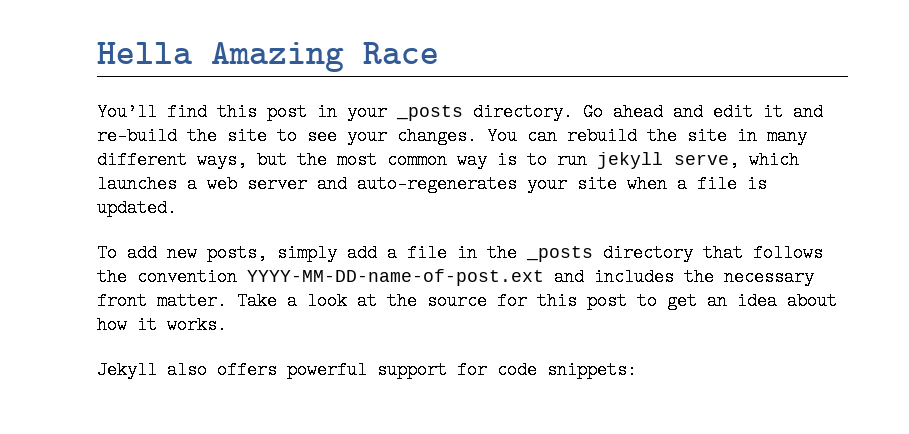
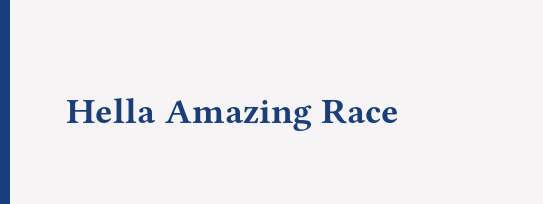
- You’ll find this post in your _posts directory. Go ahead and edit it and re-build the site to see your changes. You can rebuild the site in many different ways, but the most common way is to run jekyll serve, which launches a web server and auto-regenerates your site when a file is updated.
- To add new posts, simply add a file in the _posts directory that follows the convention YYYY-MM-DD-name-of-post.ext and includes the necessary front matter. Take a look at the source for this post to get an idea about how it works.
- Jekyll also offers powerful support for code snippets:

